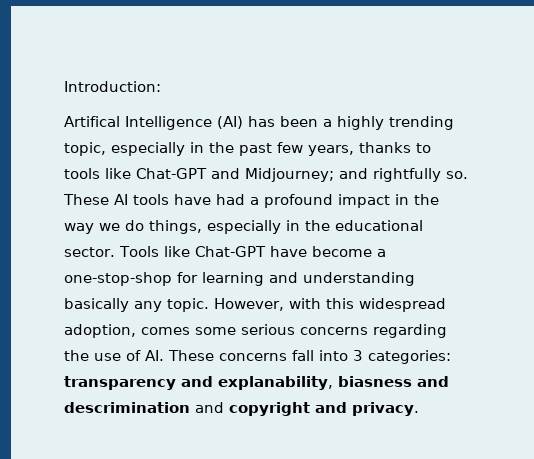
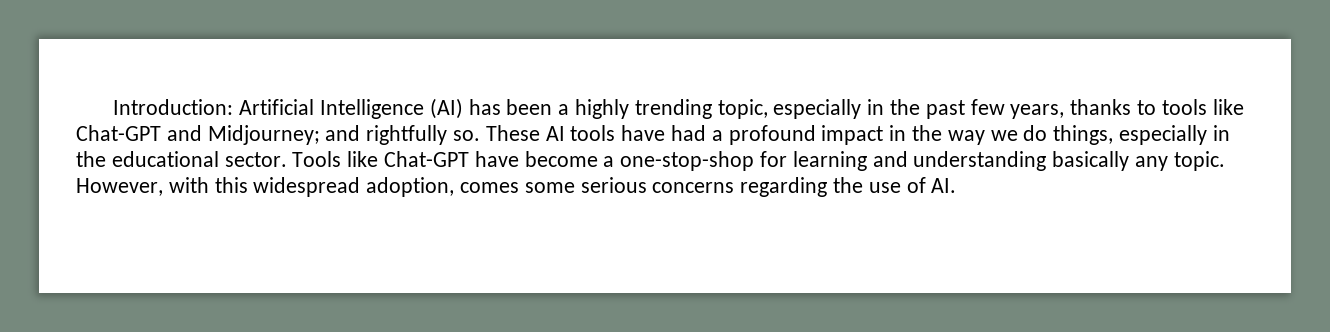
- Introduction:
- Artifical Intelligence (AI) has been a highly trending topic, especially in the past few years, thanks to tools like Chat-GPT and Midjourney; and rightfully so.
+ Introduction: Artificial Intelligence (AI) has been a highly trending topic, especially in the past few years, thanks to tools like Chat-GPT and Midjourney; and rightfully so.
- However, with this widespread adoption, comes some serious concerns regarding the use of AI. These concerns fall into 3 categories: transparency and explanability, biasness and descrimination and copyright and privacy.
+ However, with this widespread adoption, comes some serious concerns regarding the use of AI.

